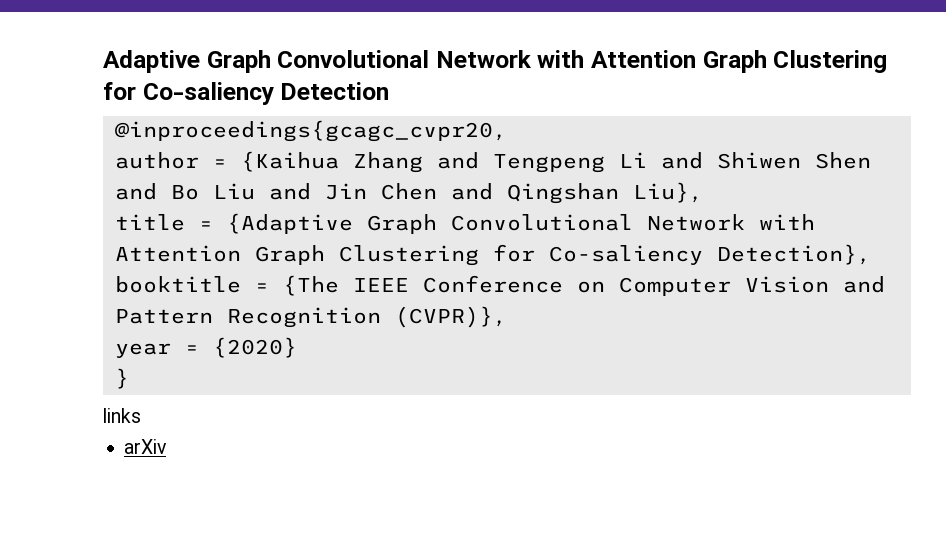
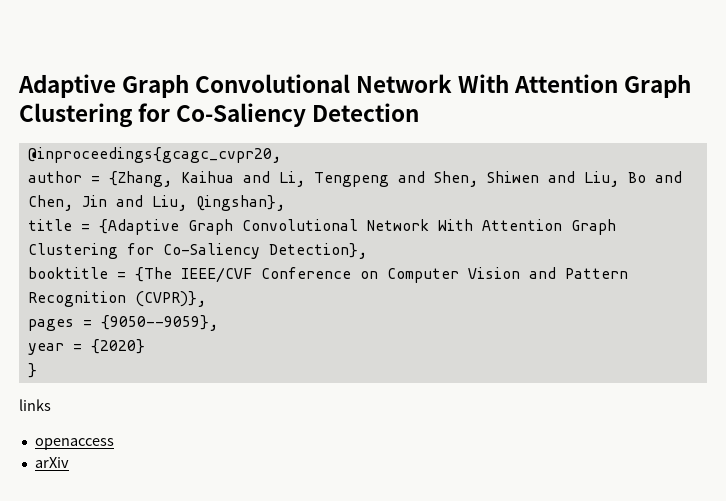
- Adaptive Graph Convolutional Network with Attention Graph Clustering for Co-saliency Detection
+ Adaptive Graph Convolutional Network With Attention Graph Clustering for Co-Saliency Detection
- author = {Kaihua Zhang and Tengpeng Li and Shiwen Shen and Bo Liu and Jin Chen and Qingshan Liu},
+ author = {Zhang, Kaihua and Li, Tengpeng and Shen, Shiwen and Liu, Bo and Chen, Jin and Liu, Qingshan},
- title = {Adaptive Graph Convolutional Network with Attention Graph Clustering for Co-saliency Detection},
+ title = {Adaptive Graph Convolutional Network With Attention Graph Clustering for Co-Saliency Detection},
- booktitle = {The IEEE Conference on Computer Vision and Pattern Recognition (CVPR)},
+ booktitle = {The IEEE/CVF Conference on Computer Vision and Pattern Recognition (CVPR)},
+ pages = {9050--9059},
+ openaccess

